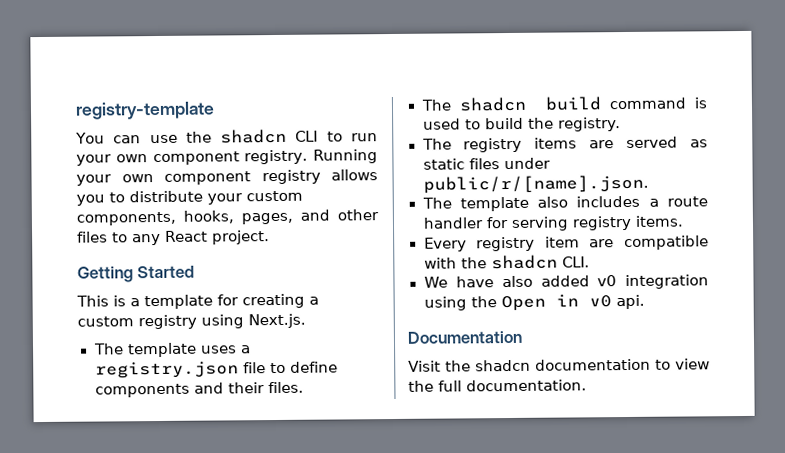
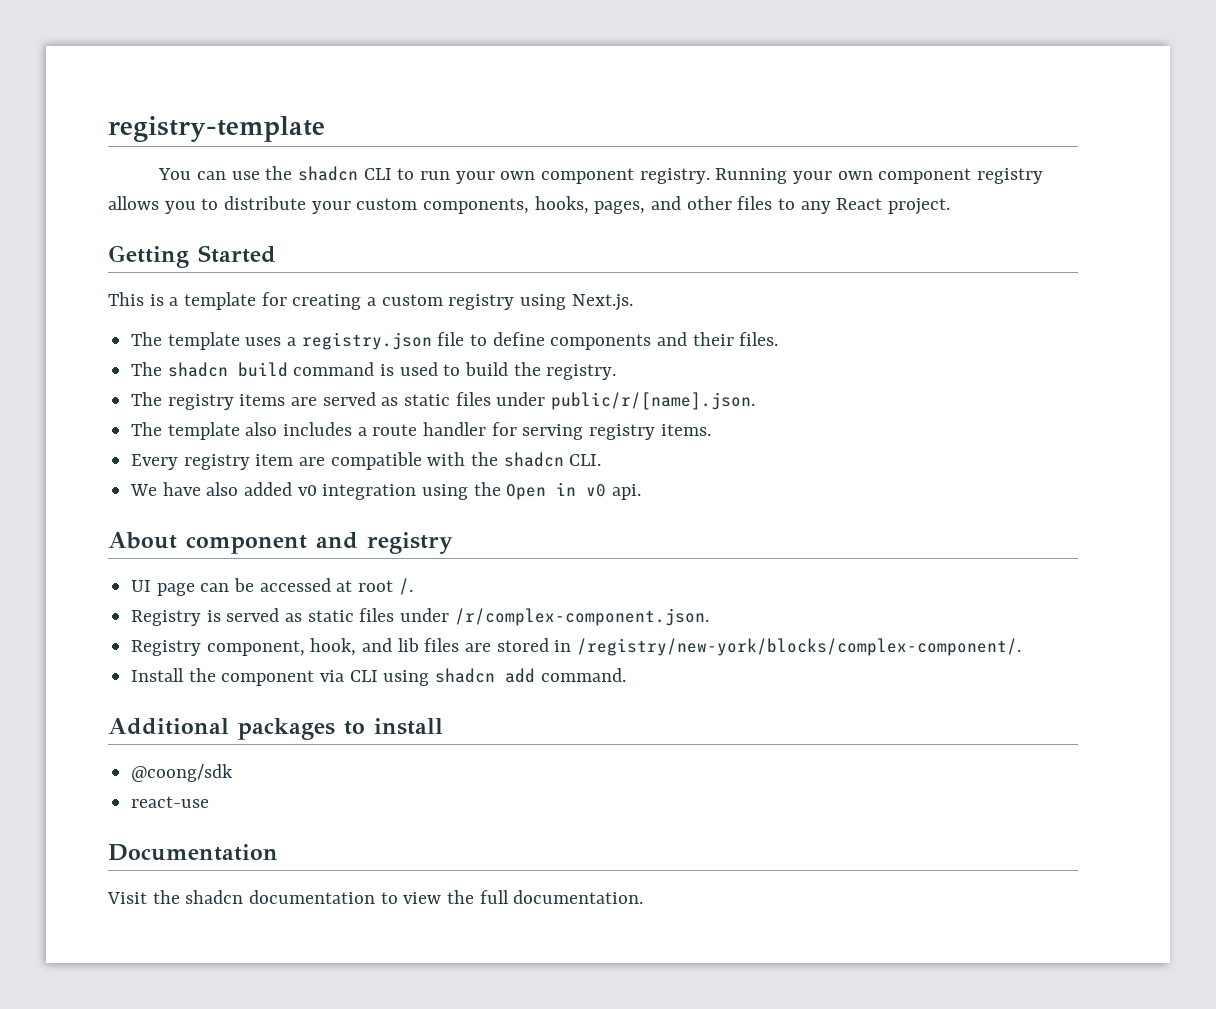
+ About component and registry
+ UI page can be accessed at root /.
+ Registry is served as static files under /r/complex-component.json.
+ Registry component, hook, and lib files are stored in /registry/new-york/blocks/complex-component/.
+ Install the component via CLI using shadcn add command.
+ Additional packages to install
+ @coong/sdk
+ react-use

